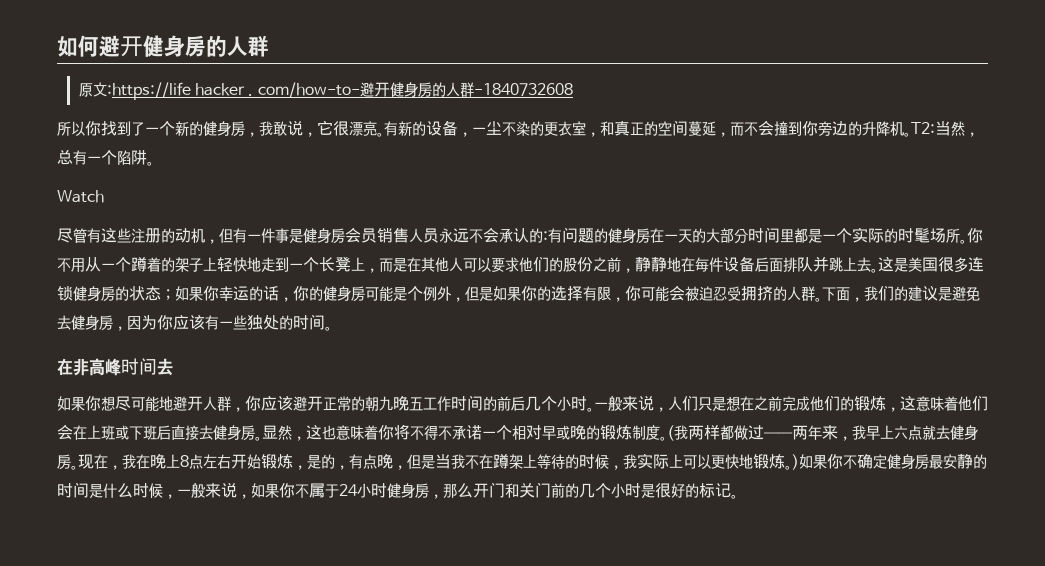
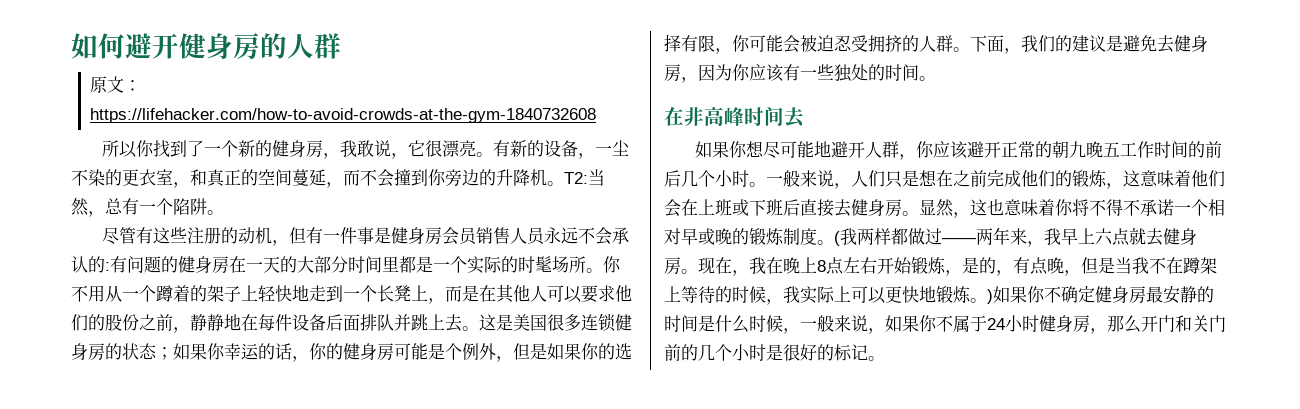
- 原文:https://life hacker . com/how-to-避开健身房的人群-1840732608
+ 原文：https://lifehacker.com/how-to-avoid-crowds-at-the-gym-1840732608
- Watch

